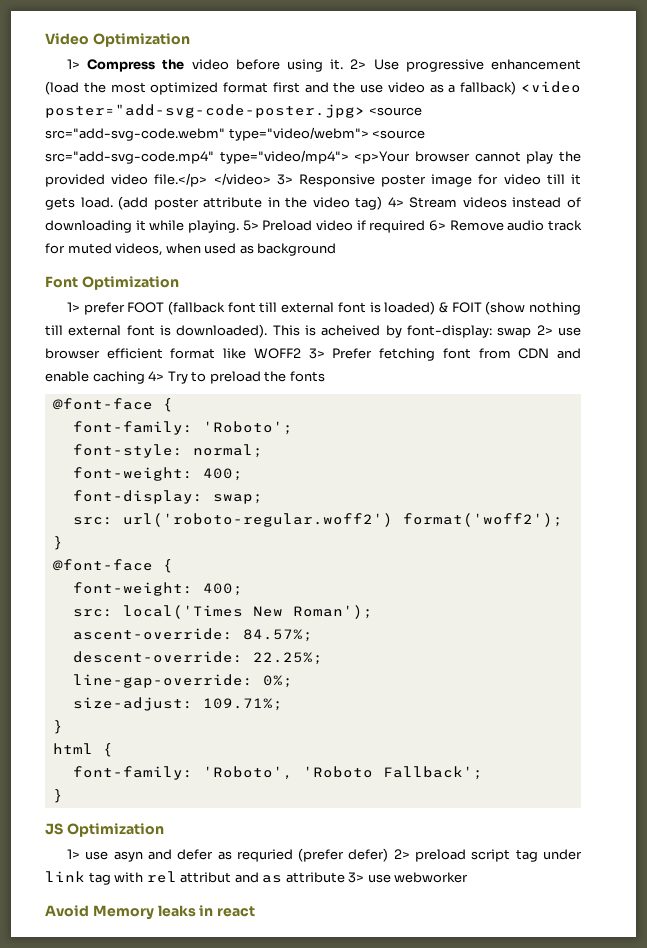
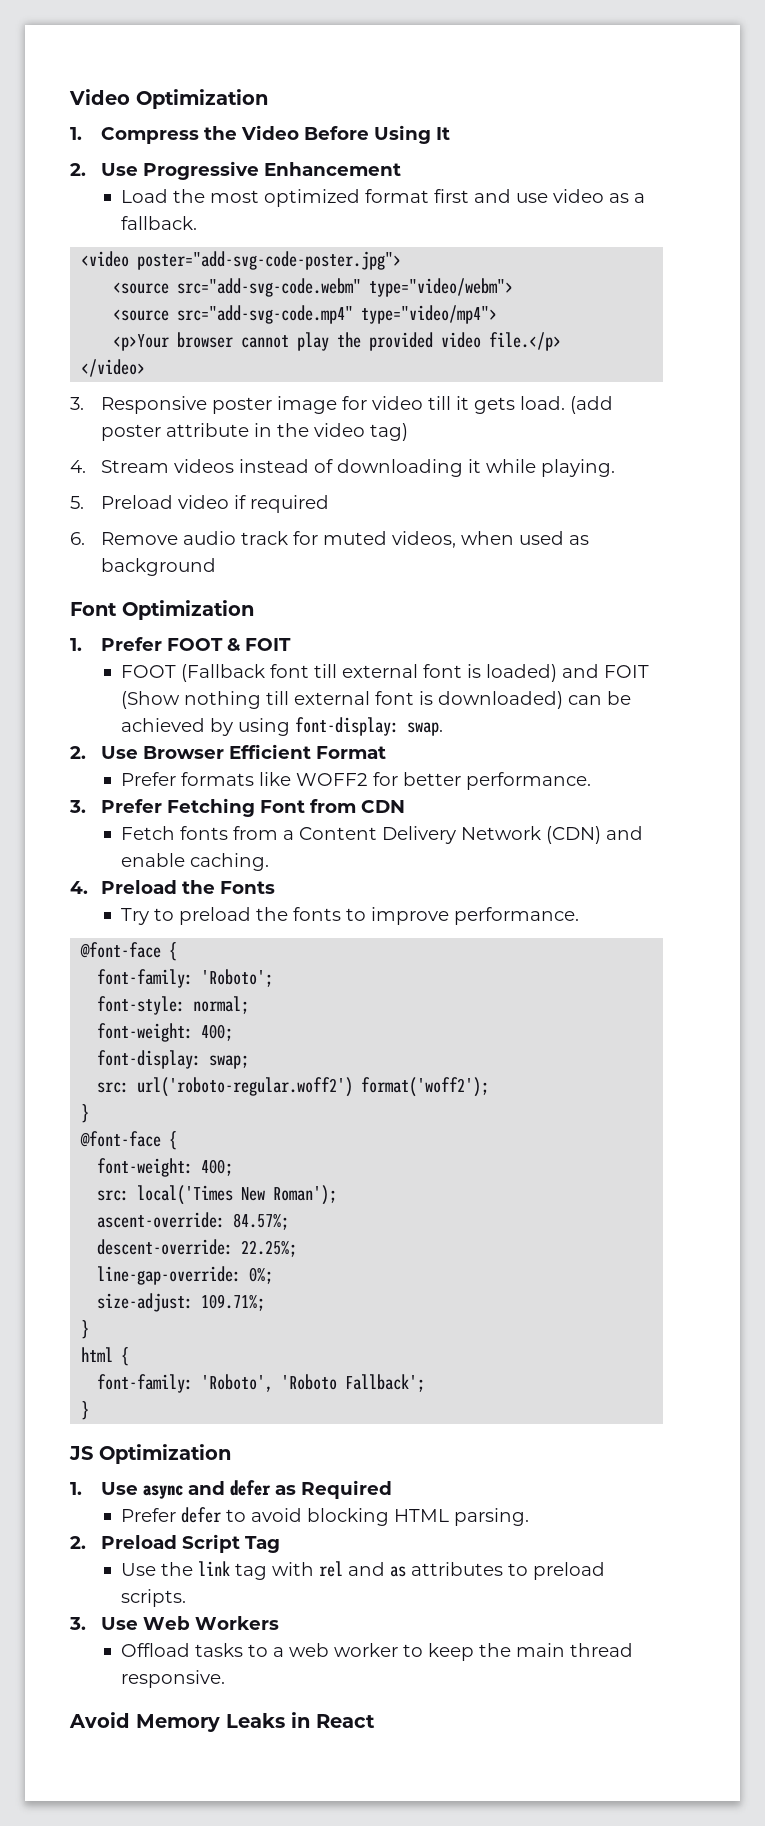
- 1> Compress the video before using it. 2> Use progressive enhancement (load the most optimized format first and the use video as a fallback) <video poster="add-svg-code-poster.jpg> <source src="add-svg-code.webm" type="video/webm"> <source src="add-svg-code.mp4" type="video/mp4"> <p>Your browser cannot play the provided video file.</p> </video> 3> Responsive poster image for video till it gets load.
+ 1. Compress the Video Before Using It
+ 2. Use Progressive Enhancement
+ Load the most optimized format first and use video as a fallback.
+ <video poster="add-svg-code-poster.jpg">
+ <source src="add-svg-code.webm" type="video/webm">
+ <source src="add-svg-code.mp4" type="video/mp4">
+ <p>Your browser cannot play the provided video file.</p>
+ </video>
+ 3. Responsive poster image for video till it gets load.
- (add poster attribute in the video tag) 4> Stream videos instead of downloading it while playing. 5> Preload video if required 6> Remove audio track for muted videos, when used as background
+ (add poster attribute in the video tag)
+ 4. Stream videos instead of downloading it while playing.
+ 5. Preload video if required
+ 6. Remove audio track for muted videos, when used as background
- 1> prefer FOOT (fallback font till external font is loaded) & FOIT (show nothing till external font is downloaded). This is acheived by font-display: swap 2> use browser efficient format like WOFF2 3> Prefer fetching font from CDN and enable caching 4> Try to preload the fonts
+ 1. Prefer FOOT & FOIT
+ FOOT (Fallback font till external font is loaded) and FOIT (Show nothing till external font is downloaded) can be achieved by using font-display: swap.
+ 2. Use Browser Efficient Format
+ Prefer formats like WOFF2 for better performance.
+ 3. Prefer Fetching Font from CDN
+ Fetch fonts from a Content Delivery Network (CDN) and enable caching.
+ 4. Preload the Fonts
+ Try to preload the fonts to improve performance.
- 1> use asyn and defer as requried (prefer defer) 2> preload script tag under link tag with rel attribut and as attribute 3> use webworker
+ 1. Use async and defer as Required
+ Prefer defer to avoid blocking HTML parsing.
+ 2. Preload Script Tag
+ Use the link tag with rel and as attributes to preload scripts.
+ 3. Use Web Workers
+ Offload tasks to a web worker to keep the main thread responsive.
- Avoid Memory leaks in react
+ Avoid Memory Leaks in React

